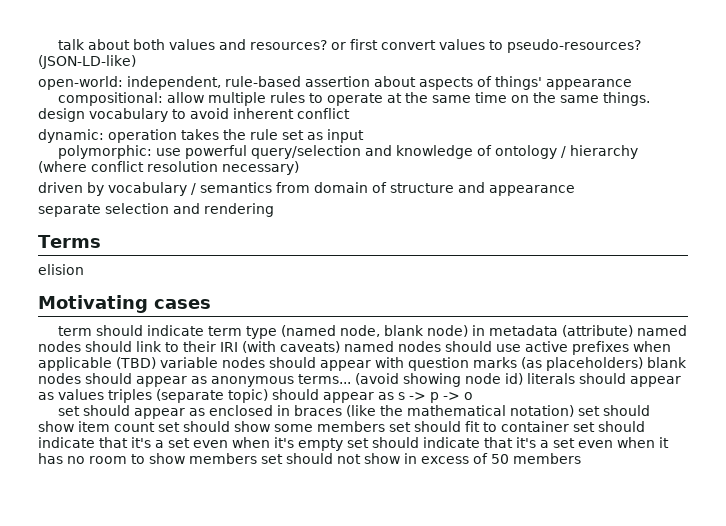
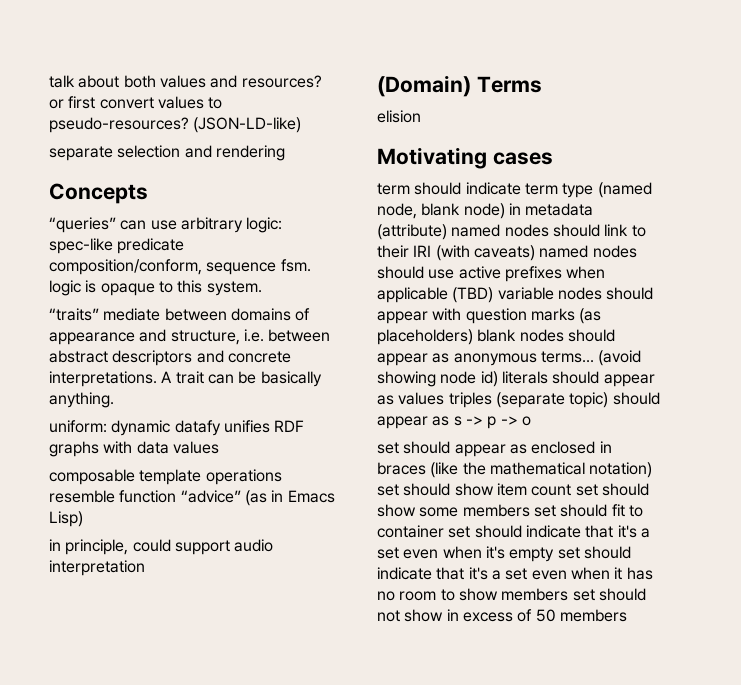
- open-world: independent, rule-based assertion about aspects of things' appearance
- compositional: allow multiple rules to operate at the same time on the same things. design vocabulary to avoid inherent conflict
- dynamic: operation takes the rule set as input
- polymorphic: use powerful query/selection and knowledge of ontology / hierarchy (where conflict resolution necessary)
- driven by vocabulary / semantics from domain of structure and appearance
  separate selection and rendering
- Terms
+ Concepts
+ “queries” can use arbitrary logic: spec-like predicate composition/conform, sequence fsm. logic is opaque to this system.
+ “traits” mediate between domains of appearance and structure, i.e. between abstract descriptors and concrete interpretations. A trait can be basically anything.
+ uniform: dynamic datafy unifies RDF graphs with data values
+ composable template operations resemble function “advice” (as in Emacs Lisp)
+ in principle, could support audio interpretation
+ (Domain) Terms

